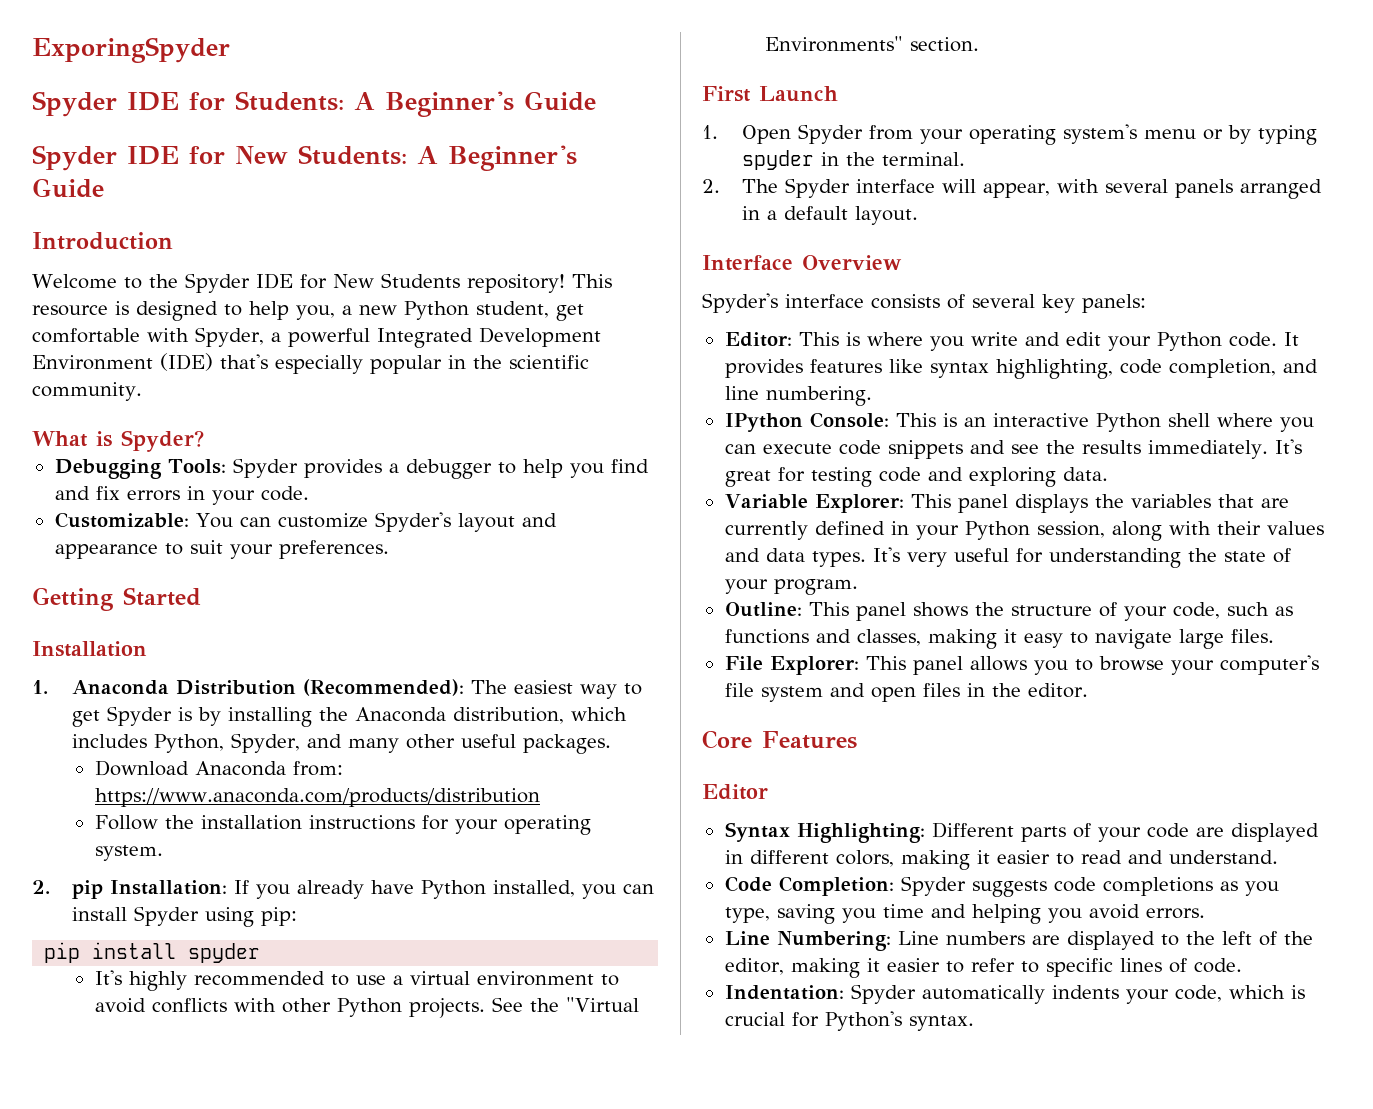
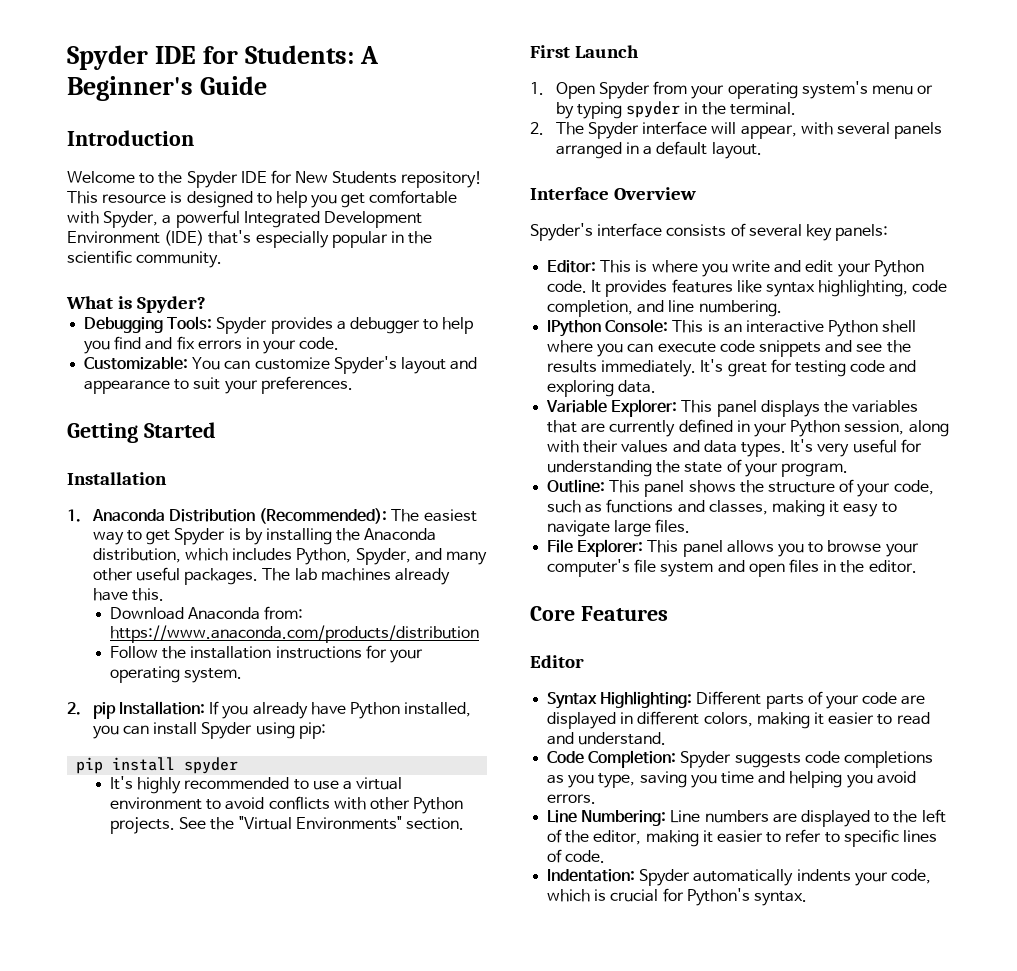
- ExporingSpyder
- Spyder IDE for New Students: A Beginner's Guide
- This resource is designed to help you, a new Python student, get comfortable with Spyder, a powerful Integrated Development Environment (IDE) that's especially popular in the scientific community.
+ This resource is designed to help you get comfortable with Spyder, a powerful Integrated Development Environment (IDE) that's especially popular in the scientific community.
+ The lab machines already have this.

